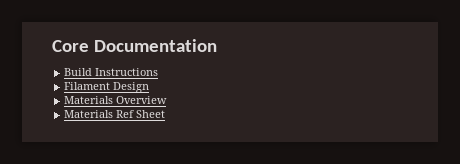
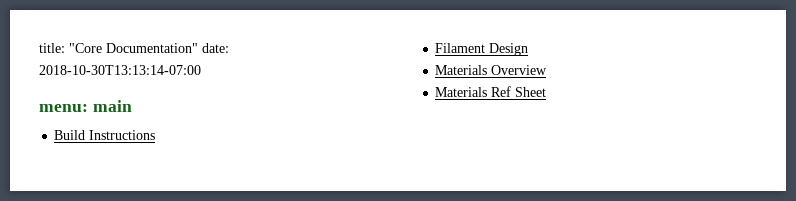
- Core Documentation
+ title: "Core Documentation" date: 2018-10-30T13:13:14-07:00
+ menu: main

